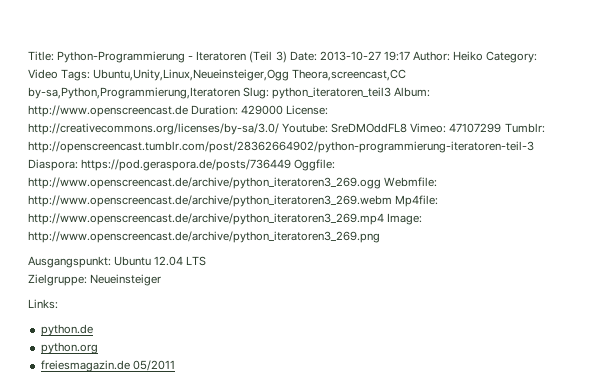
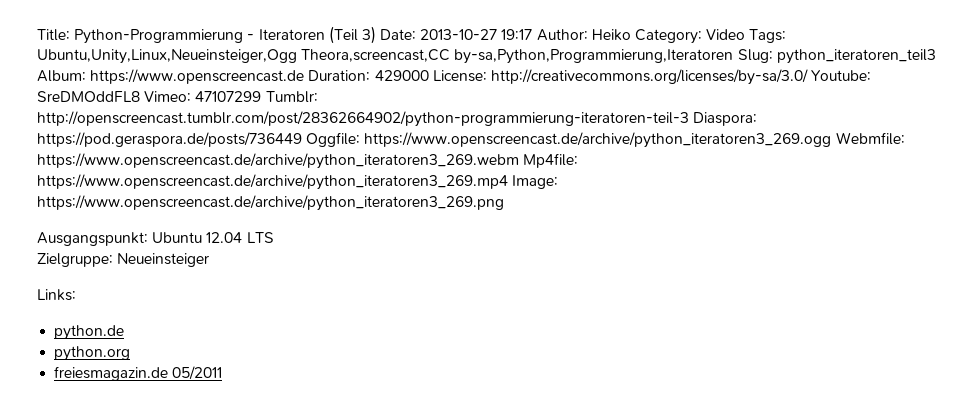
- Title: Python-Programmierung - Iteratoren (Teil 3) Date: 2013-10-27 19:17 Author: Heiko Category: Video Tags: Ubuntu,Unity,Linux,Neueinsteiger,Ogg Theora,screencast,CC by-sa,Python,Programmierung,Iteratoren Slug: python_iteratoren_teil3 Album: http://www.openscreencast.de Duration: 429000 License: http://creativecommons.org/licenses/by-sa/3.0/ Youtube: SreDMOddFL8 Vimeo: 47107299 Tumblr: http://openscreencast.tumblr.com/post/28362664902/python-programmierung-iteratoren-teil-3 Diaspora: https://pod.geraspora.de/posts/736449 Oggfile: http://www.openscreencast.de/archive/python_iteratoren3_269.ogg Webmfile: http://www.openscreencast.de/archive/python_iteratoren3_269.webm Mp4file: http://www.openscreencast.de/archive/python_iteratoren3_269.mp4 Image: http://www.openscreencast.de/archive/python_iteratoren3_269.png
+ Title: Python-Programmierung - Iteratoren (Teil 3) Date: 2013-10-27 19:17 Author: Heiko Category: Video Tags: Ubuntu,Unity,Linux,Neueinsteiger,Ogg Theora,screencast,CC by-sa,Python,Programmierung,Iteratoren Slug: python_iteratoren_teil3 Album: https://www.openscreencast.de Duration: 429000 License: http://creativecommons.org/licenses/by-sa/3.0/ Youtube: SreDMOddFL8 Vimeo: 47107299 Tumblr: http://openscreencast.tumblr.com/post/28362664902/python-programmierung-iteratoren-teil-3 Diaspora: https://pod.geraspora.de/posts/736449 Oggfile: https://www.openscreencast.de/archive/python_iteratoren3_269.ogg Webmfile: https://www.openscreencast.de/archive/python_iteratoren3_269.webm Mp4file: https://www.openscreencast.de/archive/python_iteratoren3_269.mp4 Image: https://www.openscreencast.de/archive/python_iteratoren3_269.png

